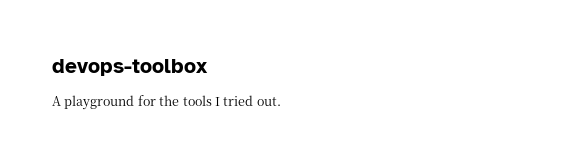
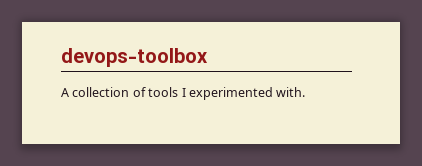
- A playground for the tools I tried out.
+ A collection of tools I experimented with.

